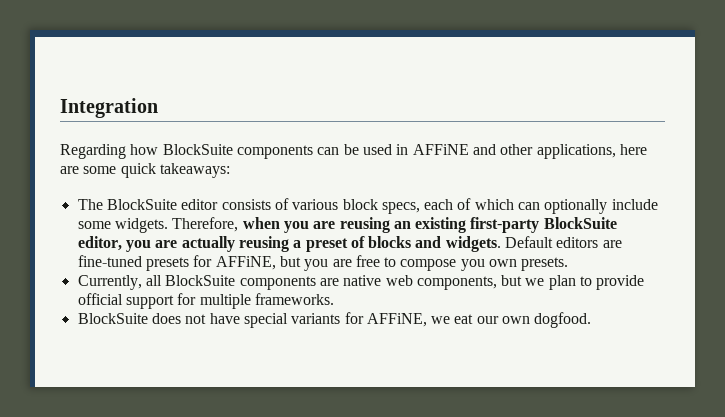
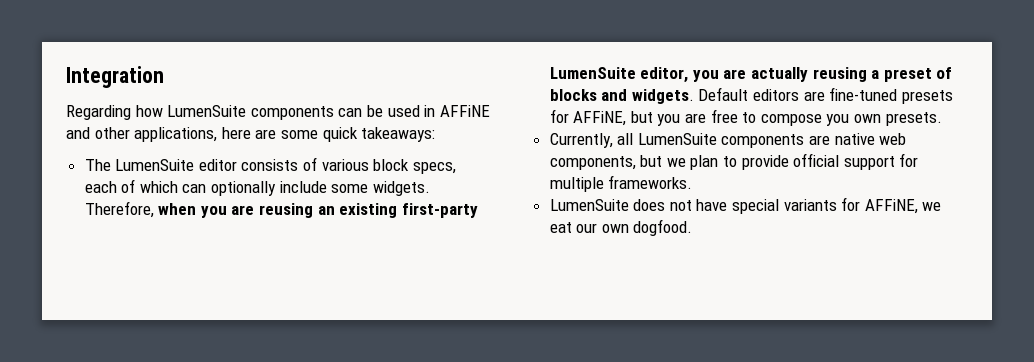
- Regarding how BlockSuite components can be used in AFFiNE and other applications, here are some quick takeaways:
+ Regarding how LumenSuite components can be used in AFFiNE and other applications, here are some quick takeaways:
- The BlockSuite editor consists of various block specs, each of which can optionally include some widgets.
+ The LumenSuite editor consists of various block specs, each of which can optionally include some widgets.
- Therefore, when you are reusing an existing first-party BlockSuite editor, you are actually reusing a preset of blocks and widgets.
+ Therefore, when you are reusing an existing first-party LumenSuite editor, you are actually reusing a preset of blocks and widgets.
- Currently, all BlockSuite components are native web components, but we plan to provide official support for multiple frameworks.
+ Currently, all LumenSuite components are native web components, but we plan to provide official support for multiple frameworks.
- BlockSuite does not have special variants for AFFiNE, we eat our own dogfood.
+ LumenSuite does not have special variants for AFFiNE, we eat our own dogfood.

